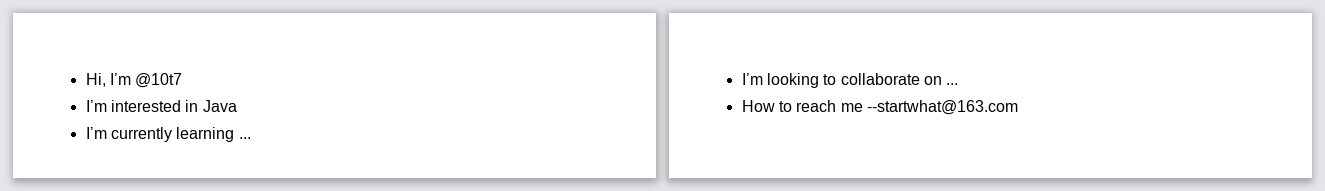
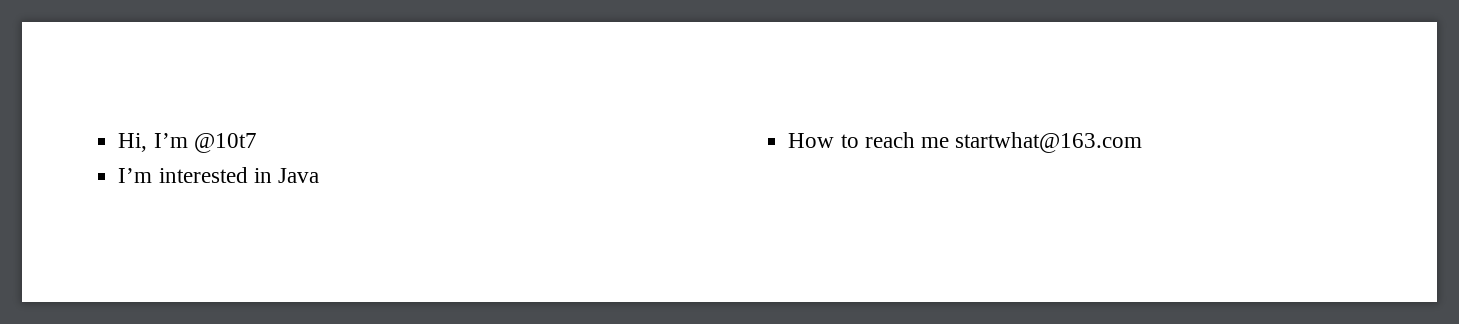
- I’m currently learning ...
- I’m looking to collaborate on ...
- How to reach me --startwhat@163.com
+ How to reach me startwhat@163.com

